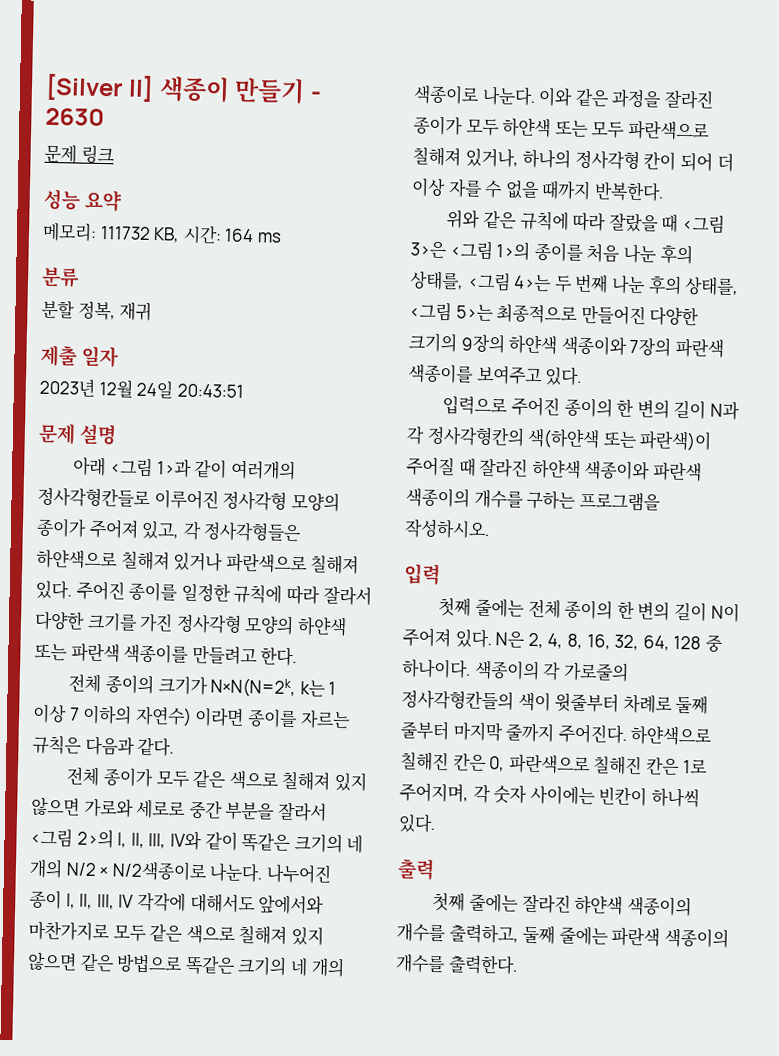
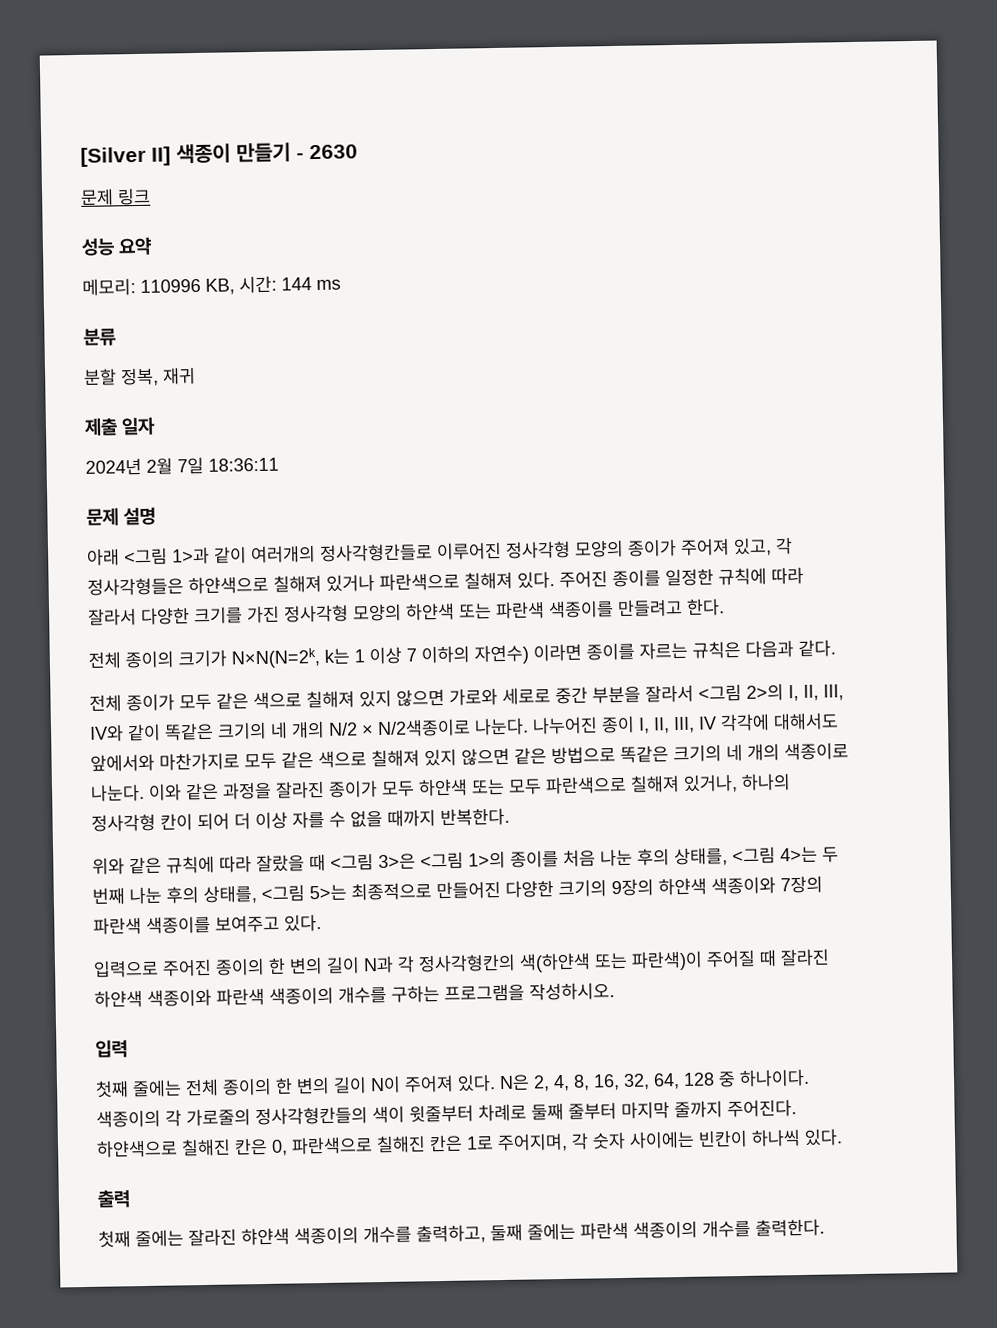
- 메모리: 111732 KB, 시간: 164 ms
+ 메모리: 110996 KB, 시간: 144 ms
- 2023년 12월 24일 20:43:51
+ 2024년 2월 7일 18:36:11

